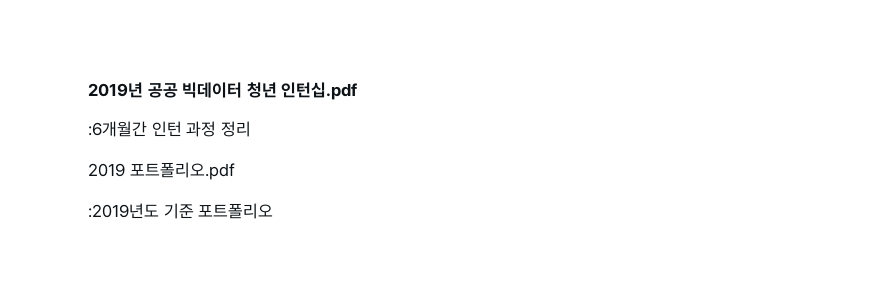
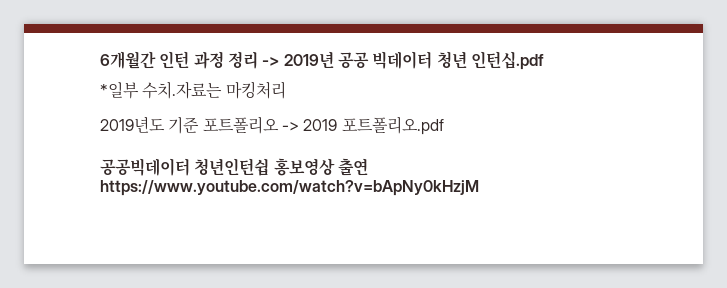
- 2019년 공공 빅데이터 청년 인턴십.pdf
+ 6개월간 인턴 과정 정리 -> 2019년 공공 빅데이터 청년 인턴십.pdf
- :6개월간 인턴 과정 정리
- 2019 포트폴리오.pdf
- :2019년도 기준 포트폴리오
+ *일부 수치.자료는 마킹처리
+ 2019년도 기준 포트폴리오 -> 2019 포트폴리오.pdf
+ 공공빅데이터 청년인턴쉽 홍보영상 출연 https://www.youtube.com/watch?v=bApNy0kHzjM

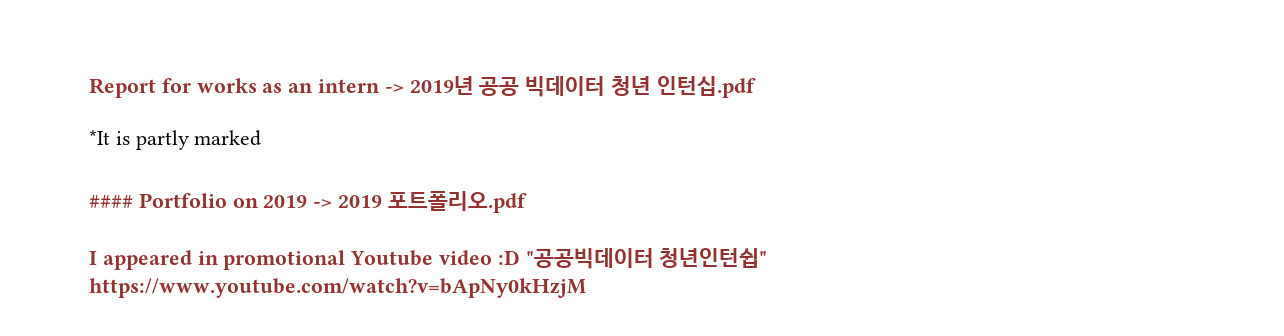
- 6개월간 인턴 과정 정리 -> 2019년 공공 빅데이터 청년 인턴십.pdf
+ Report for works as an intern -> 2019년 공공 빅데이터 청년 인턴십.pdf
- *일부 수치.자료는 마킹처리
- 2019년도 기준 포트폴리오 -> 2019 포트폴리오.pdf
- 공공빅데이터 청년인턴쉽 홍보영상 출연 https://www.youtube.com/watch?v=bApNy0kHzjM
+ *It is partly marked
+ #### Portfolio on 2019 -> 2019 포트폴리오.pdf
+ I appeared in promotional Youtube video :D "공공빅데이터 청년인턴쉽" https://www.youtube.com/watch?v=bApNy0kHzjM

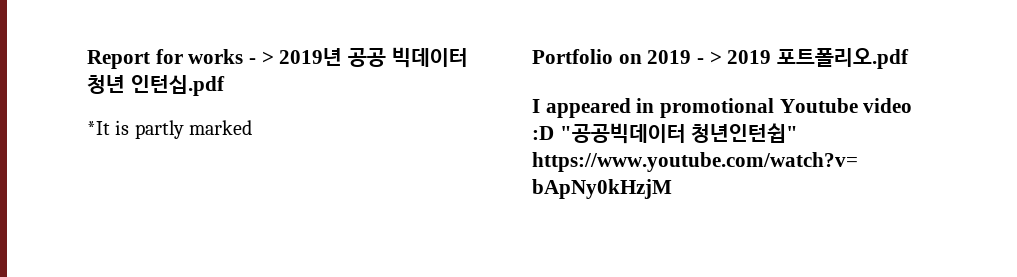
- Report for works as an intern -> 2019년 공공 빅데이터 청년 인턴십.pdf
+ Report for works - > 2019년 공공 빅데이터 청년 인턴십.pdf
- #### Portfolio on 2019 -> 2019 포트폴리오.pdf
+ Portfolio on 2019 - > 2019 포트폴리오.pdf

